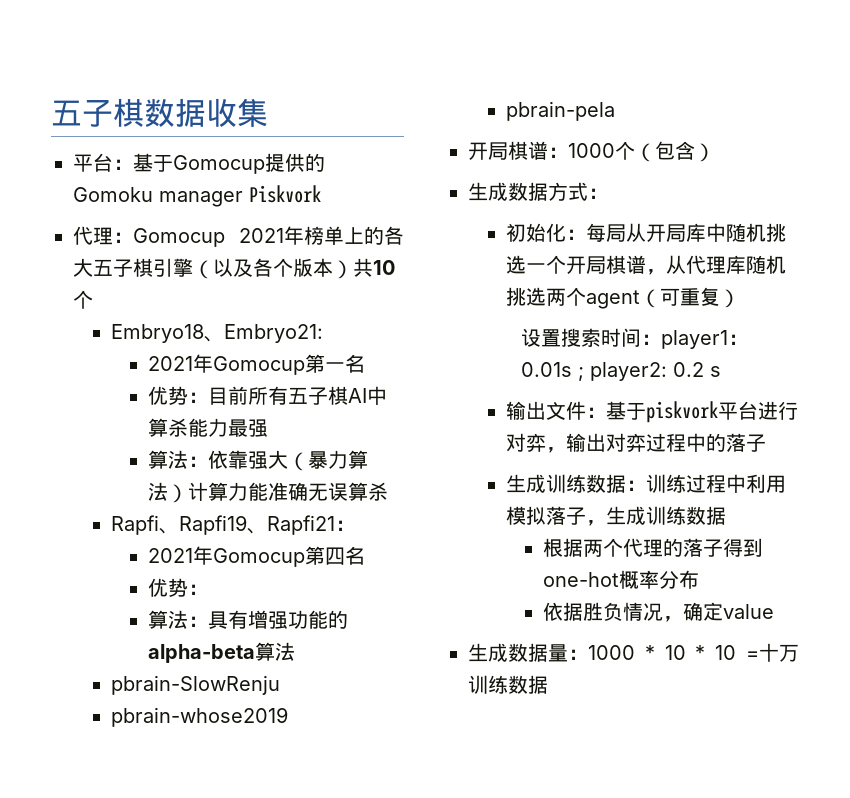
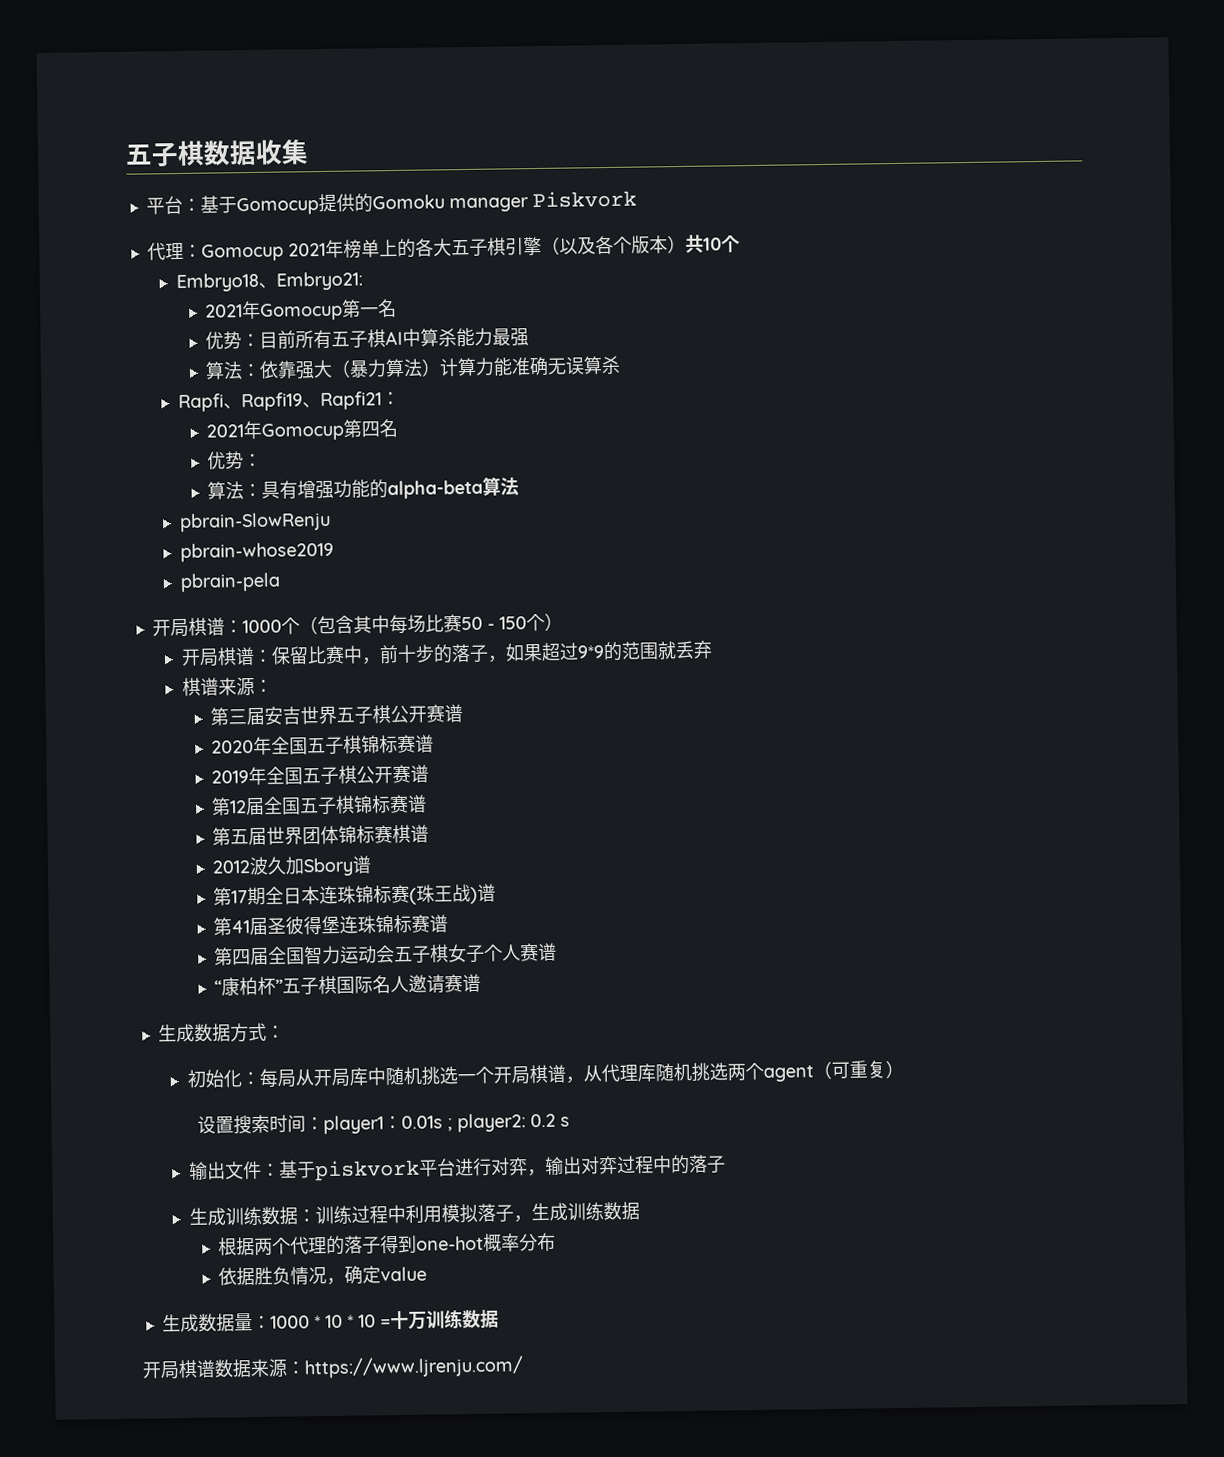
- 开局棋谱：1000个（包含）
+ 开局棋谱：1000个（包含其中每场比赛50 - 150个）
+ 开局棋谱：保留比赛中，前十步的落子，如果超过9*9的范围就丢弃
+ 棋谱来源：
+ 第三届安吉世界五子棋公开赛谱
+ 2020年全国五子棋锦标赛谱
+ 2019年全国五子棋公开赛谱
+ 第12届全国五子棋锦标赛谱
+ 第五届世界团体锦标赛棋谱
+ 2012波久加Sbory谱
+ 第17期全日本连珠锦标赛(珠王战)谱
+ 第41届圣彼得堡连珠锦标赛谱
+ 第四届全国智力运动会五子棋女子个人赛谱
+ “康柏杯”五子棋国际名人邀请赛谱
+ 开局棋谱数据来源：https://www.ljrenju.com/

